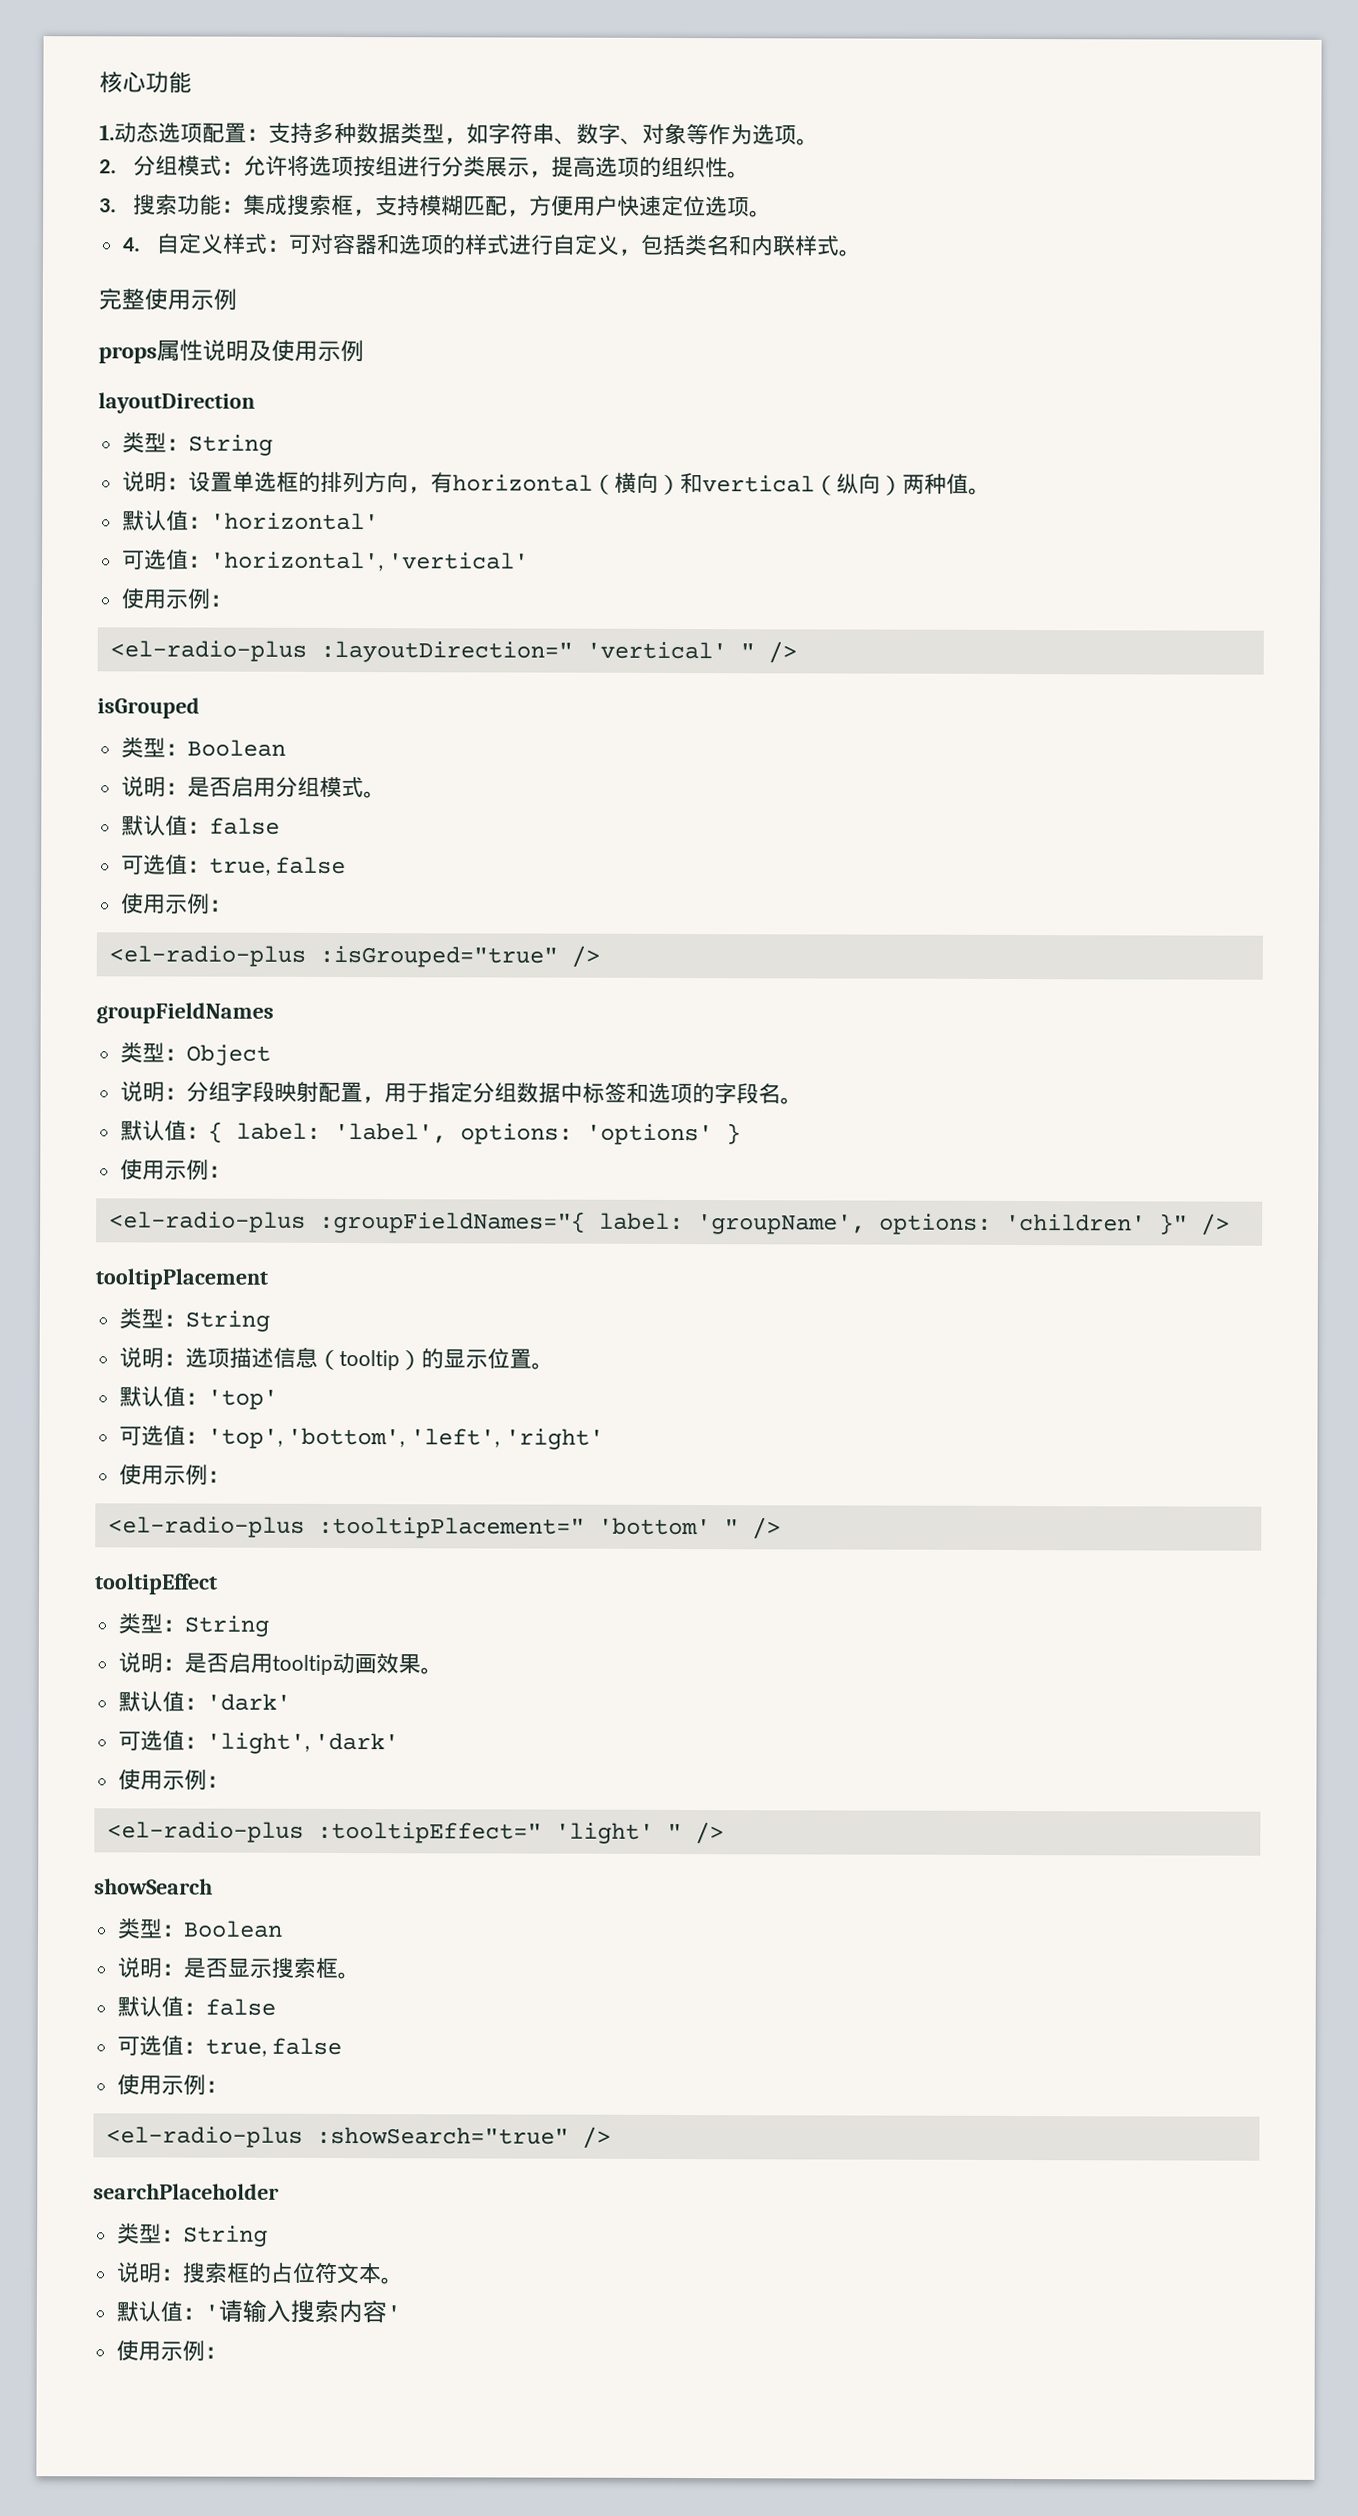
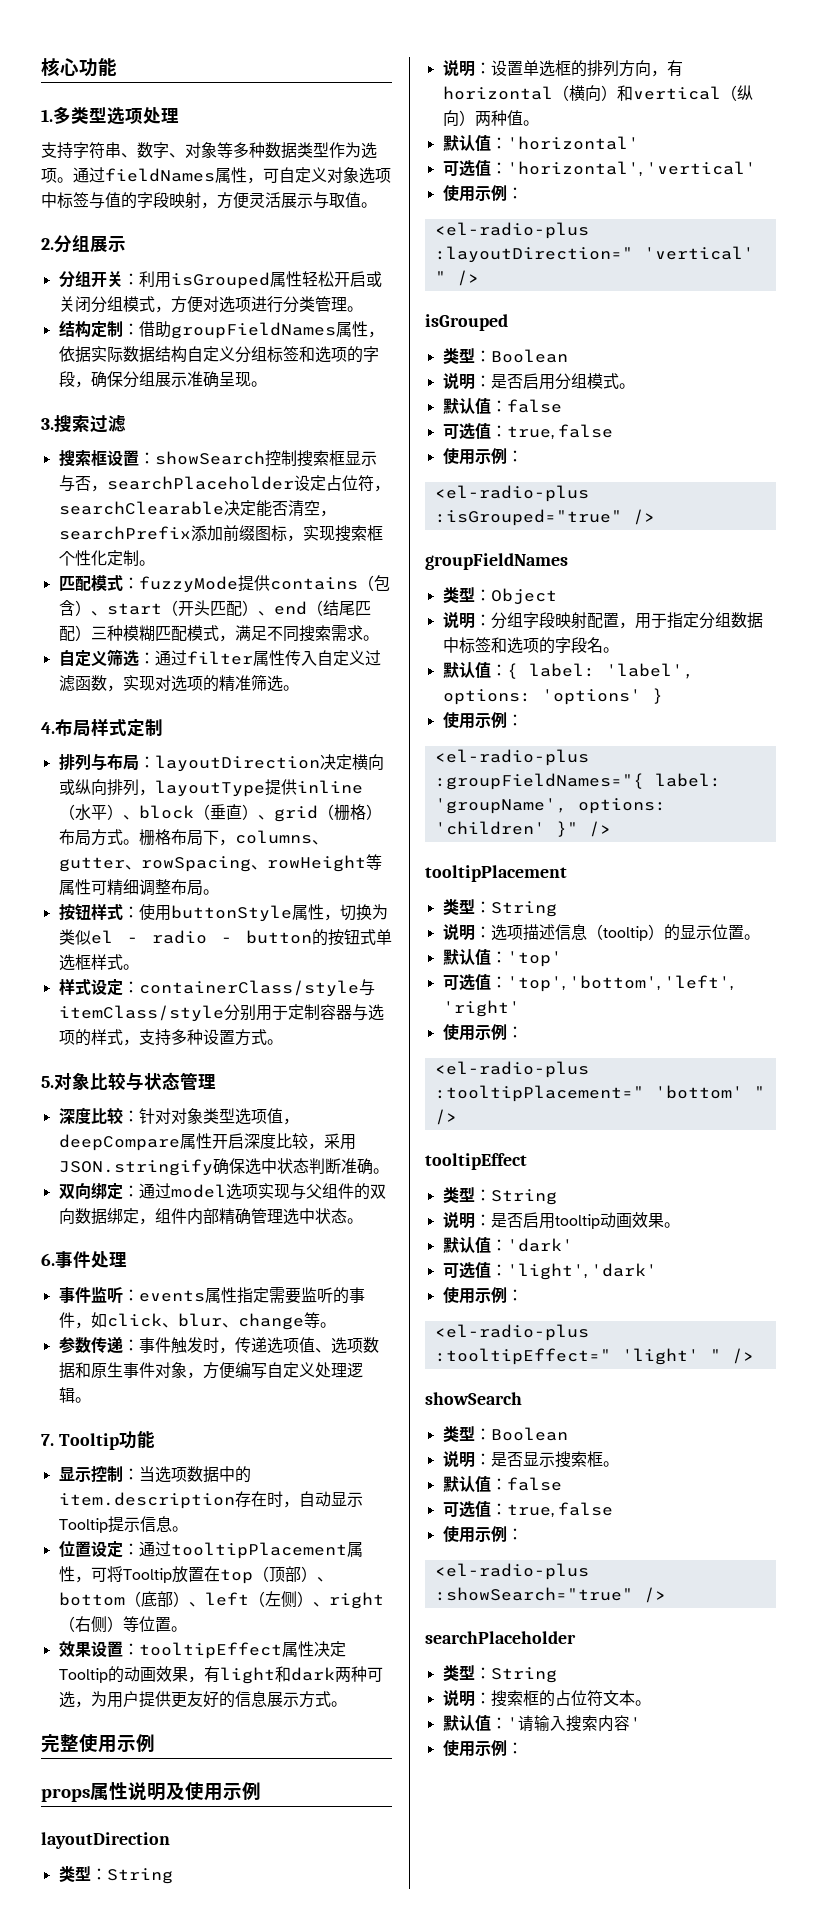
- 1.动态选项配置：支持多种数据类型，如字符串、数字、对象等作为选项。
- 2.分组模式：允许将选项按组进行分类展示，提高选项的组织性。
- 3.搜索功能：集成搜索框，支持模糊匹配，方便用户快速定位选项。
- 4.自定义样式：可对容器和选项的样式进行自定义，包括类名和内联样式。
+ 1.多类型选项处理
+ 支持字符串、数字、对象等多种数据类型作为选项。通过fieldNames属性，可自定义对象选项中标签与值的字段映射，方便灵活展示与取值。
+ 2.分组展示
+ 分组开关：利用isGrouped属性轻松开启或关闭分组模式，方便对选项进行分类管理。
+ 结构定制：借助groupFieldNames属性，依据实际数据结构自定义分组标签和选项的字段，确保分组展示准确呈现。
+ 3.搜索过滤
+ 搜索框设置：showSearch控制搜索框显示与否，searchPlaceholder设定占位符，searchClearable决定能否清空，searchPrefix添加前缀图标，实现搜索框个性化定制。
+ 匹配模式：fuzzyMode提供contains（包含）、start（开头匹配）、end（结尾匹配）三种模糊匹配模式，满足不同搜索需求。
+ 自定义筛选：通过filter属性传入自定义过滤函数，实现对选项的精准筛选。
+ 4.布局样式定制
+ 排列与布局：layoutDirection决定横向或纵向排列，layoutType提供inline（水平）、block（垂直）、grid（栅格）布局方式。栅格布局下，columns、gutter、rowSpacing、rowHeight等属性可精细调整布局。
+ 按钮样式：使用buttonStyle属性，切换为类似el - radio - button的按钮式单选框样式。
+ 样式设定：containerClass/style与itemClass/style分别用于定制容器与选项的样式，支持多种设置方式。
+ 5.对象比较与状态管理
+ 深度比较：针对对象类型选项值，deepCompare属性开启深度比较，采用JSON.stringify确保选中状态判断准确。
+ 双向绑定：通过model选项实现与父组件的双向数据绑定，组件内部精确管理选中状态。
+ 6.事件处理
+ 事件监听：events属性指定需要监听的事件，如click、blur、change等。
+ 参数传递：事件触发时，传递选项值、选项数据和原生事件对象，方便编写自定义处理逻辑。
+ 7. Tooltip功能
+ 显示控制：当选项数据中的item.description存在时，自动显示Tooltip提示信息。
+ 位置设定：通过tooltipPlacement属性，可将Tooltip放置在top（顶部）、bottom（底部）、left（左侧）、right（右侧）等位置。
+ 效果设置：tooltipEffect属性决定Tooltip的动画效果，有light和dark两种可选，为用户提供更友好的信息展示方式。

